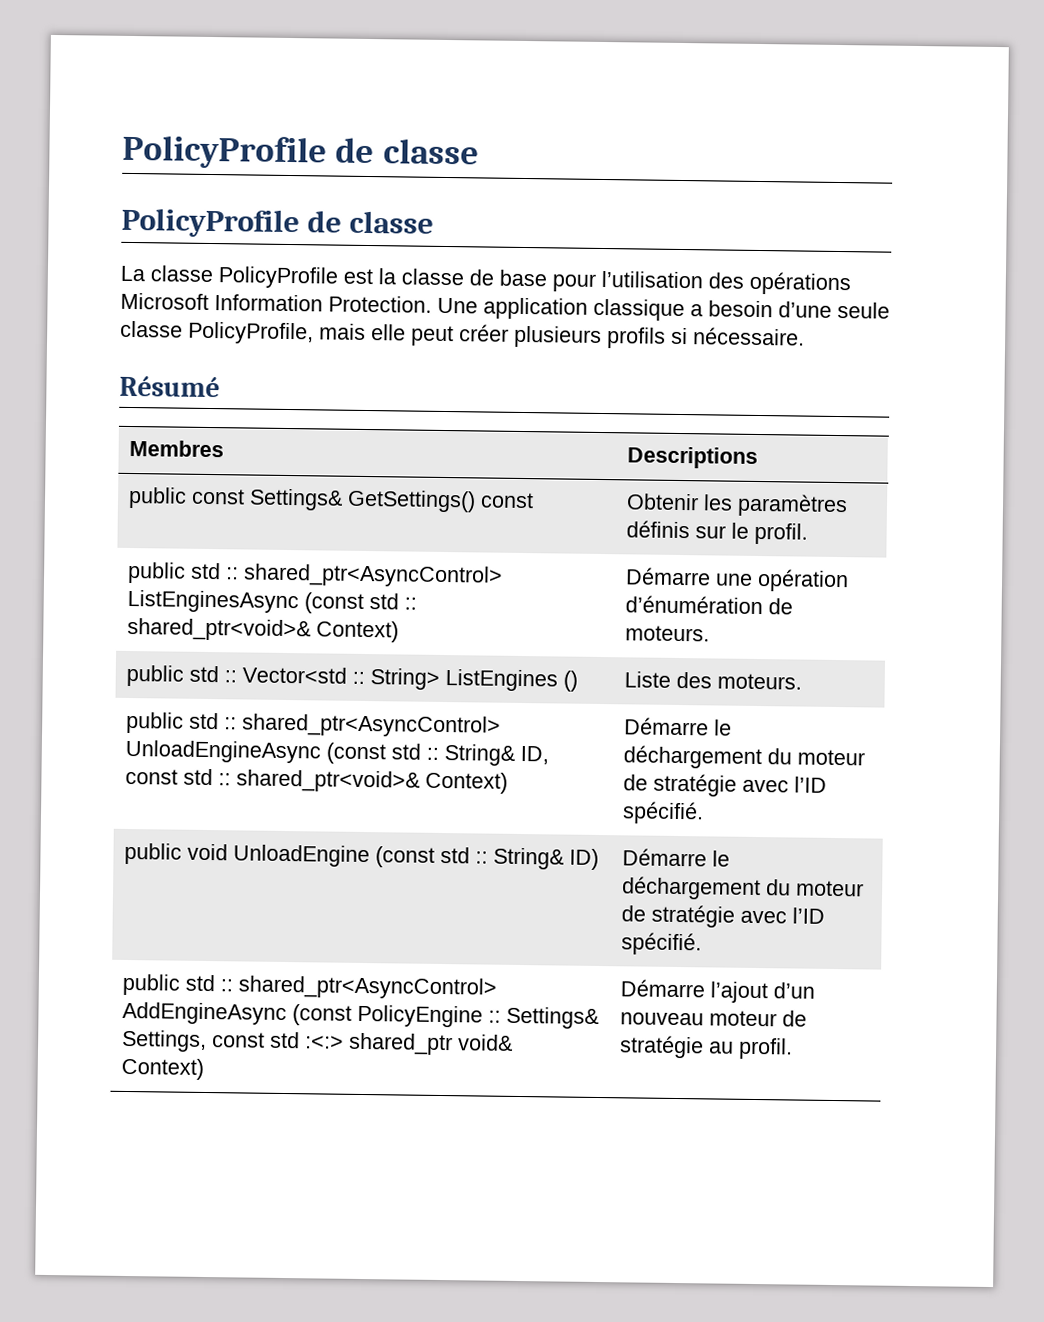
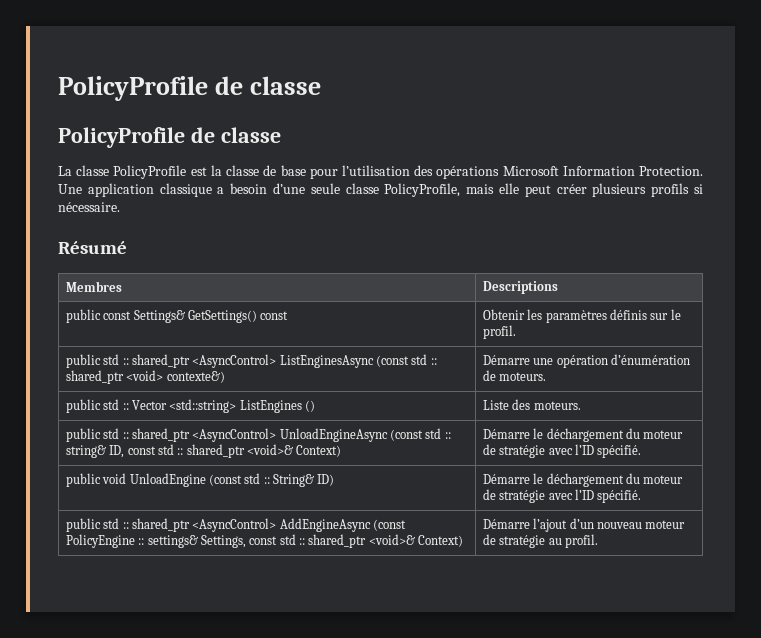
- public std :: shared_ptr<AsyncControl> ListEnginesAsync (const std :: shared_ptr<void>& Context) | Démarre une opération d’énumération de moteurs.
+ public std :: shared_ptr <AsyncControl> ListEnginesAsync (const std :: shared_ptr <void> contexte&) | Démarre une opération d’énumération de moteurs.
- public std :: Vector<std :: String> ListEngines () | Liste des moteurs.
+ public std :: Vector <std::string> ListEngines () | Liste des moteurs.
- public std :: shared_ptr<AsyncControl> UnloadEngineAsync (const std :: String& ID, const std :: shared_ptr<void>& Context) | Démarre le déchargement du moteur de stratégie avec l’ID spécifié.
+ public std :: shared_ptr <AsyncControl> UnloadEngineAsync (const std :: string& ID, const std :: shared_ptr <void>& Context) | Démarre le déchargement du moteur de stratégie avec l’ID spécifié.
- public std :: shared_ptr<AsyncControl> AddEngineAsync (const PolicyEngine :: Settings& Settings, const std :<:> shared_ptr void& Context) | Démarre l’ajout d’un nouveau moteur de stratégie au profil.
+ public std :: shared_ptr <AsyncControl> AddEngineAsync (const PolicyEngine :: settings& Settings, const std :: shared_ptr <void>& Context) | Démarre l’ajout d’un nouveau moteur de stratégie au profil.

